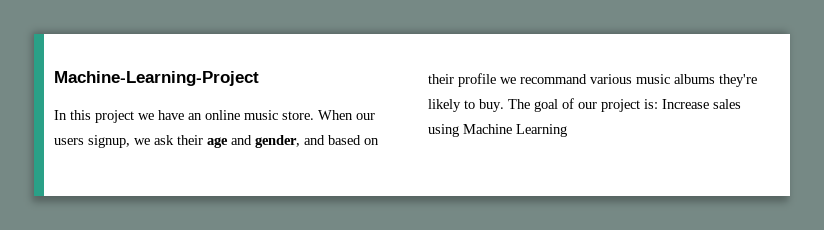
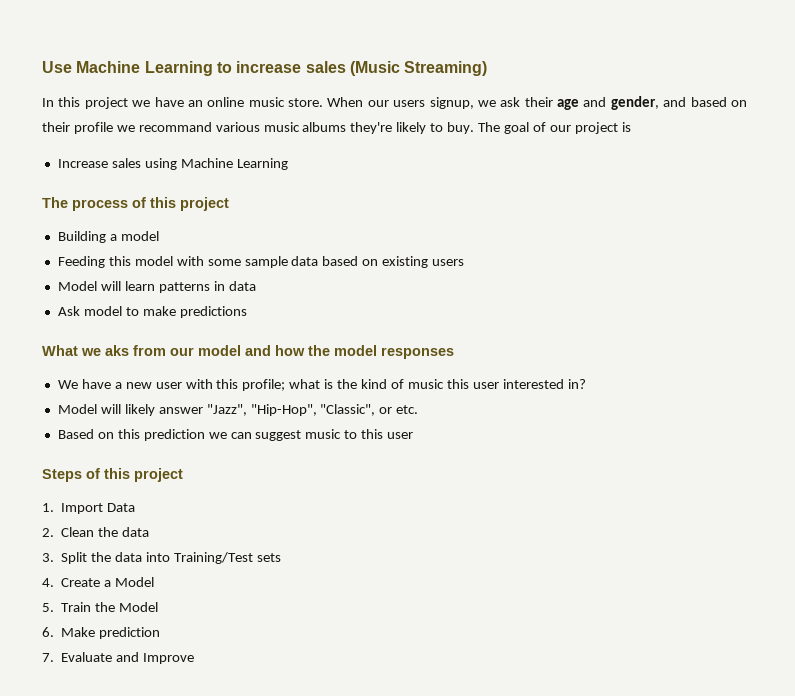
- Machine-Learning-Project
+ Use Machine Learning to increase sales (Music Streaming)
- The goal of our project is: Increase sales using Machine Learning
+ The goal of our project is
+ Increase sales using Machine Learning
+ The process of this project
+ Building a model
+ Feeding this model with some sample data based on existing users
+ Model will learn patterns in data
+ Ask model to make predictions
+ What we aks from our model and how the model responses
+ We have a new user with this profile; what is the kind of music this user interested in?
+ Model will likely answer "Jazz", "Hip-Hop", "Classic", or etc.
+ Based on this prediction we can suggest music to this user
+ Steps of this project
+ 1. Import Data
+ 2. Clean the data
+ 3. Split the data into Training/Test sets
+ 4. Create a Model
+ 5. Train the Model
+ 6. Make prediction
+ 7. Evaluate and Improve

